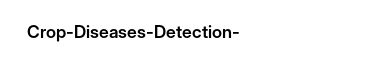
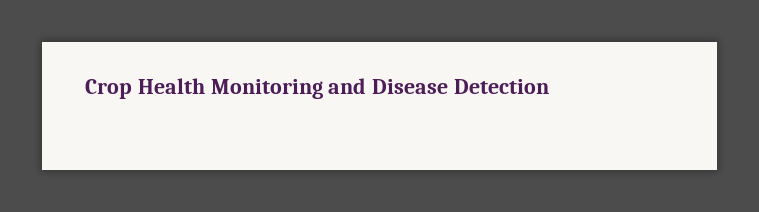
- Crop-Diseases-Detection-
+ Crop Health Monitoring and Disease Detection

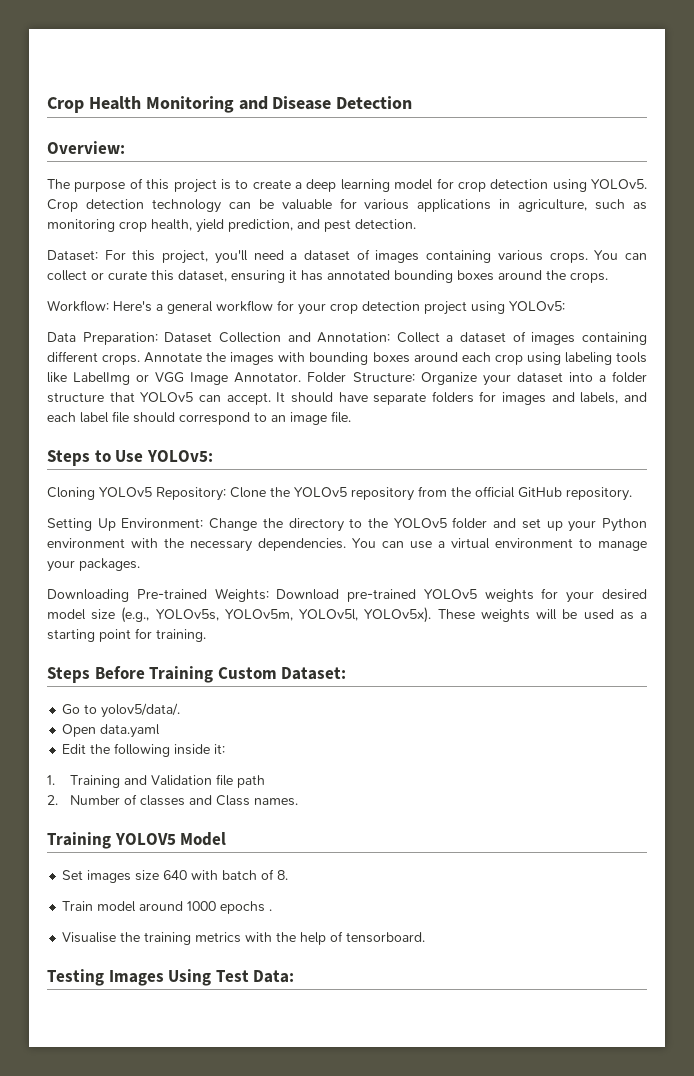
+ Overview:
+ The purpose of this project is to create a deep learning model for crop detection using YOLOv5. Crop detection technology can be valuable for various applications in agriculture, such as monitoring crop health, yield prediction, and pest detection.
+ Dataset: For this project, you'll need a dataset of images containing various crops. You can collect or curate this dataset, ensuring it has annotated bounding boxes around the crops.
+ Workflow: Here's a general workflow for your crop detection project using YOLOv5:
+ Data Preparation: Dataset Collection and Annotation: Collect a dataset of images containing different crops. Annotate the images with bounding boxes around each crop using labeling tools like LabelImg or VGG Image Annotator. Folder Structure: Organize your dataset into a folder structure that YOLOv5 can accept. It should have separate folders for images and labels, and each label file should correspond to an image file.
+ Steps to Use YOLOv5:
+ Cloning YOLOv5 Repository: Clone the YOLOv5 repository from the official GitHub repository.
+ Setting Up Environment: Change the directory to the YOLOv5 folder and set up your Python environment with the necessary dependencies. You can use a virtual environment to manage your packages.
+ Downloading Pre-trained Weights: Download pre-trained YOLOv5 weights for your desired model size (e.g., YOLOv5s, YOLOv5m, YOLOv5l, YOLOv5x). These weights will be used as a starting point for training.
+ Steps Before Training Custom Dataset:
+ Go to yolov5/data/.
+ Open data.yaml
+ Edit the following inside it:
+ 1. Training and Validation file path
+ 2. Number of classes and Class names.
+ Training YOLOV5 Model
+ Set images size 640 with batch of 8.
+ Train model around 1000 epochs .
+ Visualise the training metrics with the help of tensorboard.
+ Testing Images Using Test Data:

